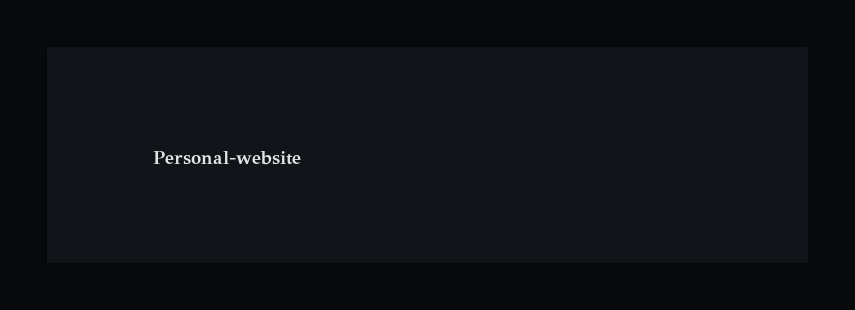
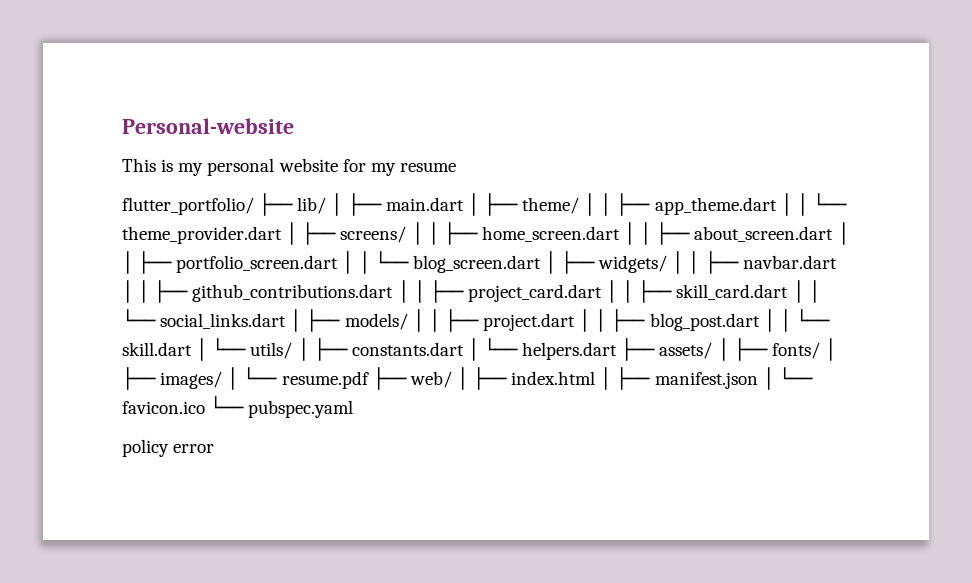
+ This is my personal website for my resume
+ flutter_portfolio/ ├── lib/ │ ├── main.dart │ ├── theme/ │ │ ├── app_theme.dart │ │ └── theme_provider.dart │ ├── screens/ │ │ ├── home_screen.dart │ │ ├── about_screen.dart │ │ ├── portfolio_screen.dart │ │ └── blog_screen.dart │ ├── widgets/ │ │ ├── navbar.dart │ │ ├── github_contributions.dart │ │ ├── project_card.dart │ │ ├── skill_card.dart │ │ └── social_links.dart │ ├── models/ │ │ ├── project.dart │ │ ├── blog_post.dart │ │ └── skill.dart │ └── utils/ │ ├── constants.dart │ └── helpers.dart ├── assets/ │ ├── fonts/ │ ├── images/ │ └── resume.pdf ├── web/ │ ├── index.html │ ├── manifest.json │ └── favicon.ico └── pubspec.yaml
+ policy error

